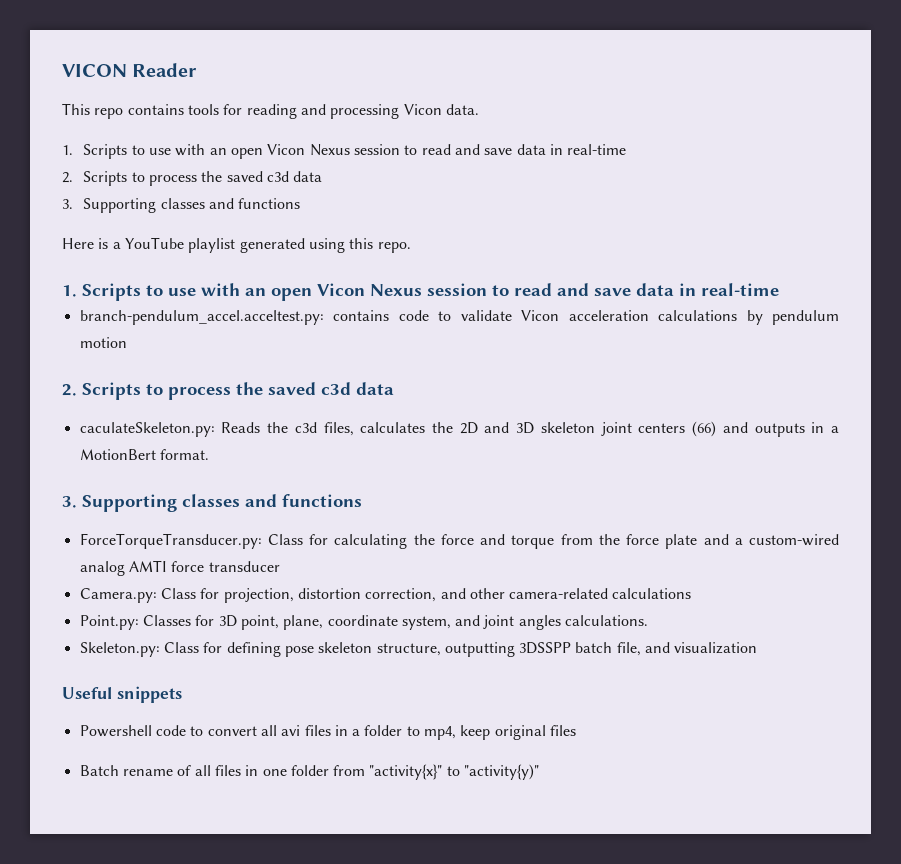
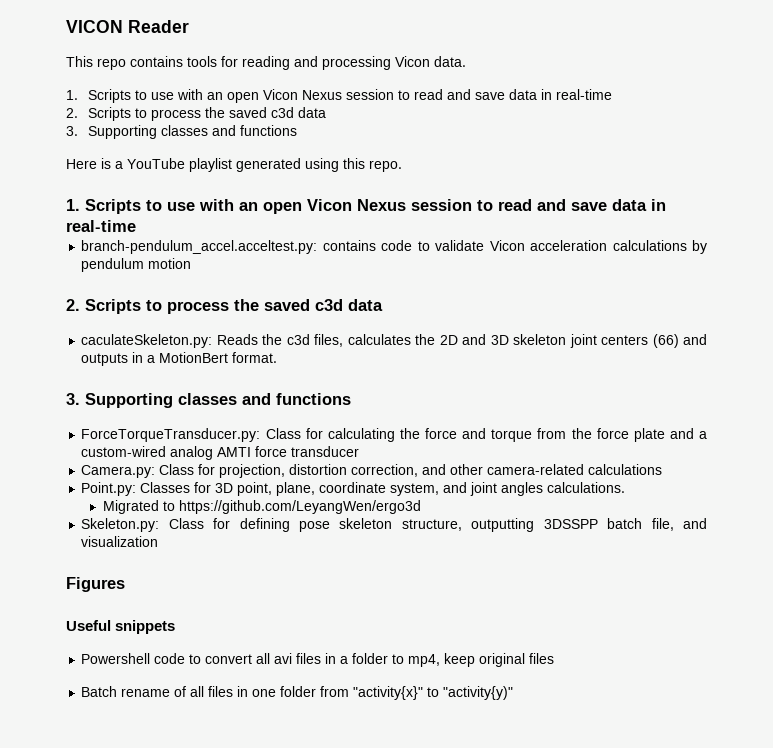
+ Migrated to https://github.com/LeyangWen/ergo3d
+ Figures

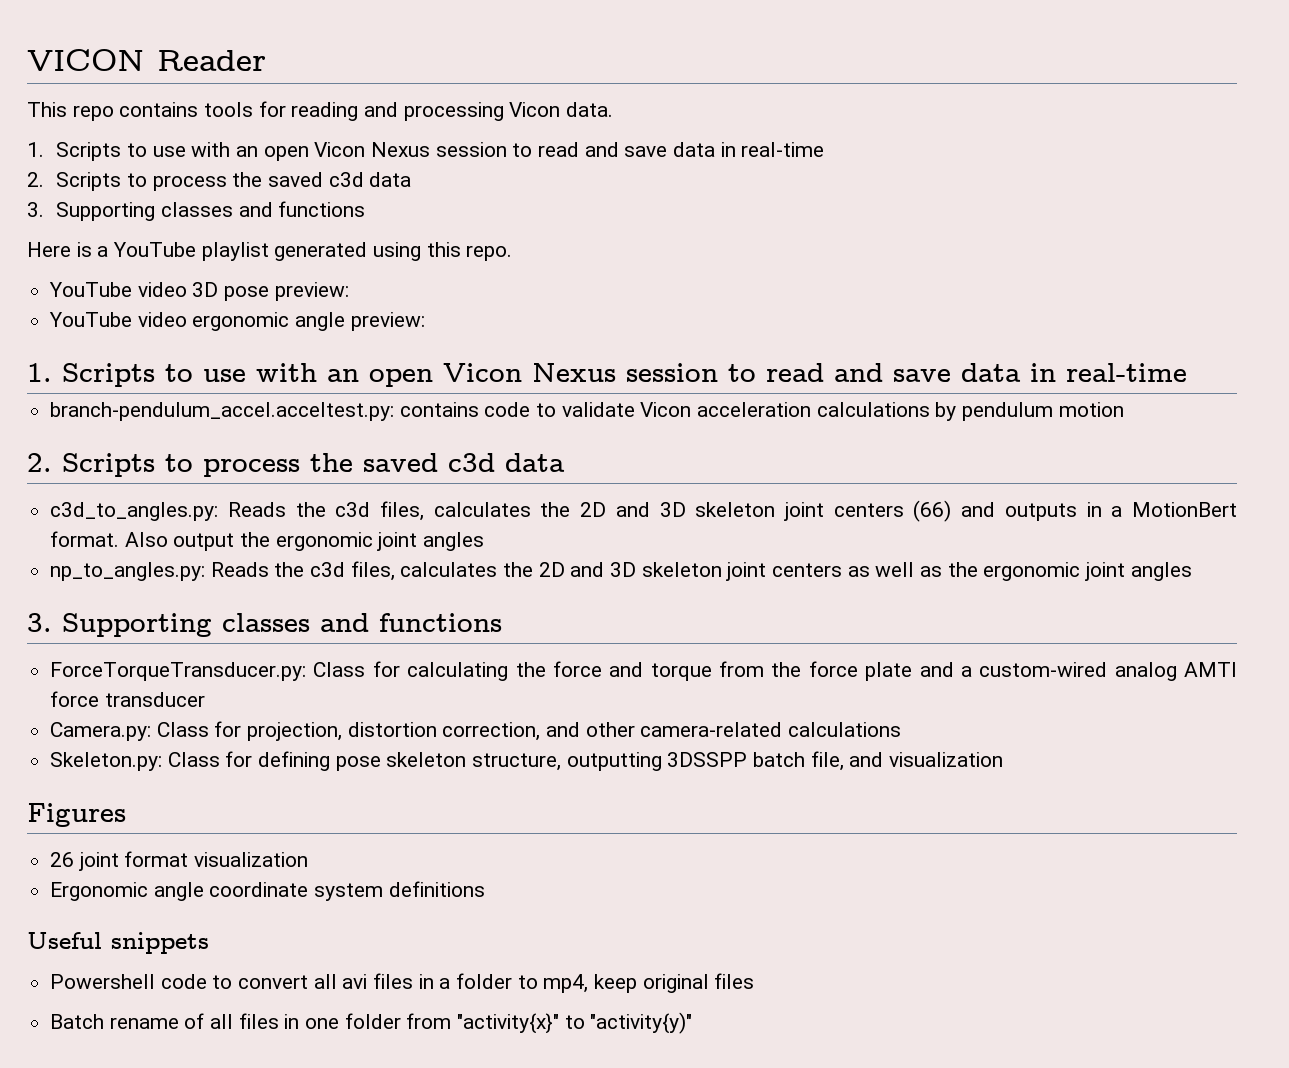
+ YouTube video 3D pose preview:
+ YouTube video ergonomic angle preview:
- caculateSkeleton.py: Reads the c3d files, calculates the 2D and 3D skeleton joint centers (66) and outputs in a MotionBert format.
+ c3d_to_angles.py: Reads the c3d files, calculates the 2D and 3D skeleton joint centers (66) and outputs in a MotionBert format. Also output the ergonomic joint angles
+ np_to_angles.py: Reads the c3d files, calculates the 2D and 3D skeleton joint centers as well as the ergonomic joint angles
- Point.py: Classes for 3D point, plane, coordinate system, and joint angles calculations.
- Migrated to https://github.com/LeyangWen/ergo3d
+ 26 joint format visualization
+ Ergonomic angle coordinate system definitions

